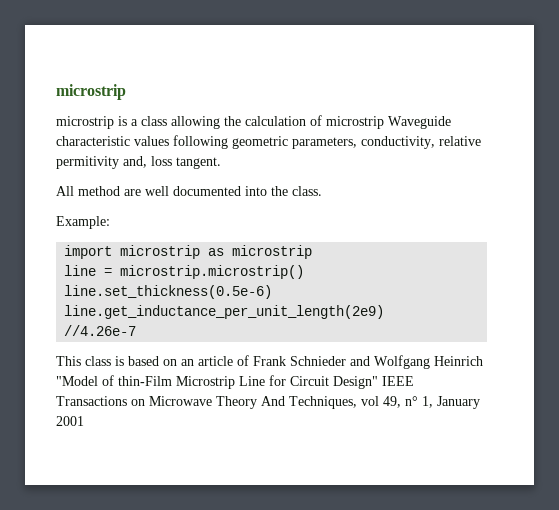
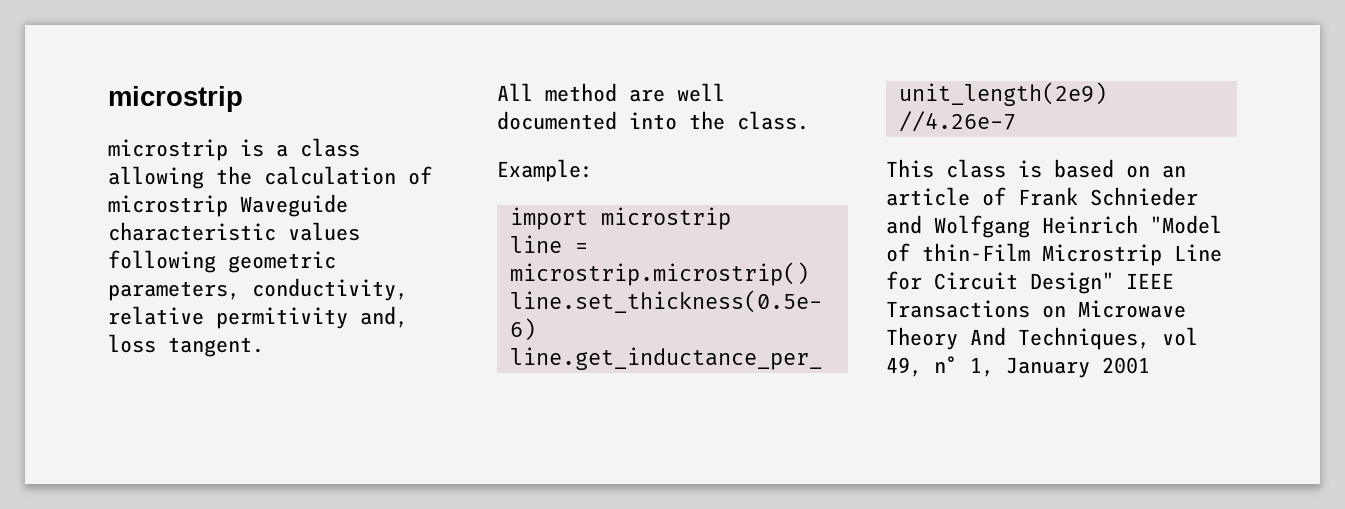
- import microstrip as microstrip
+ import microstrip

